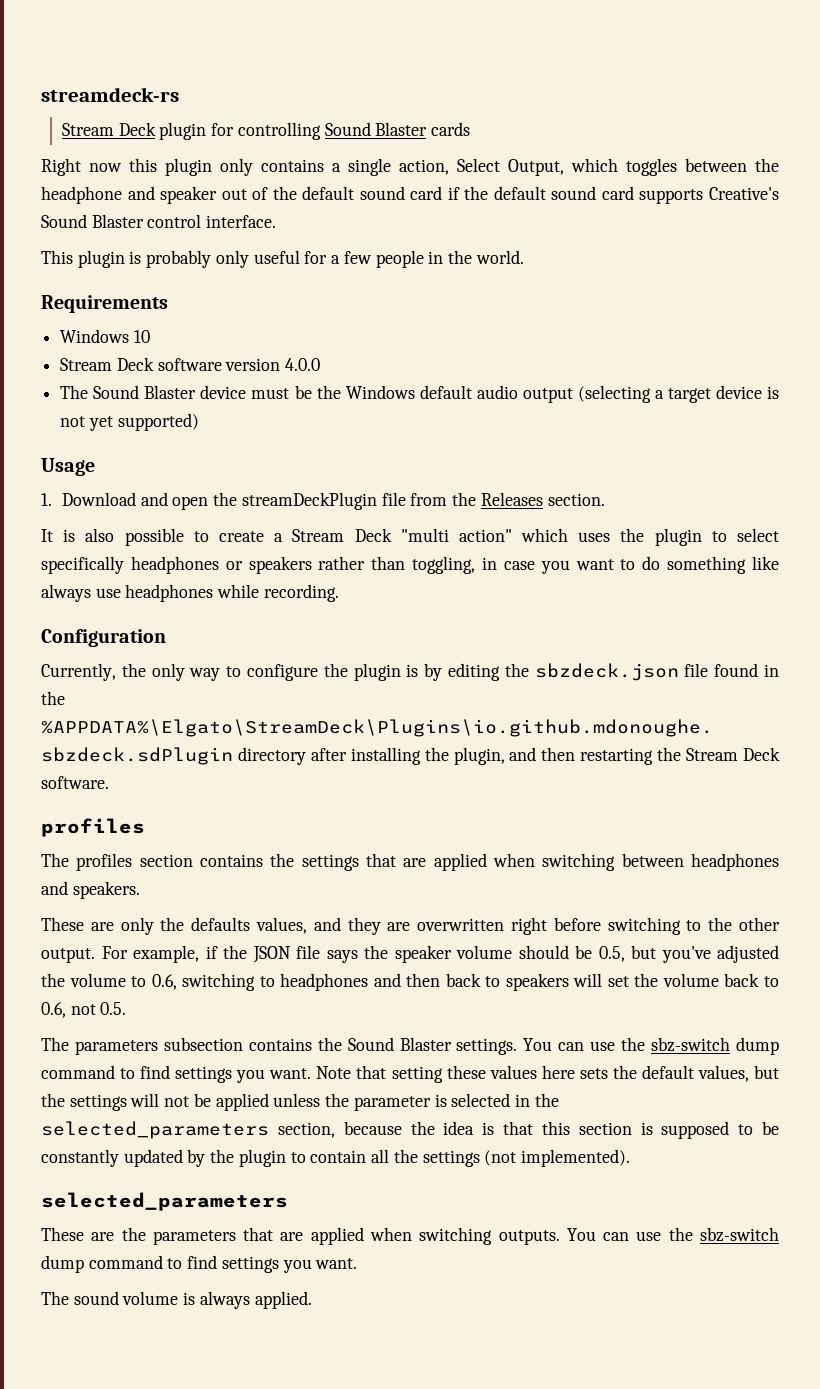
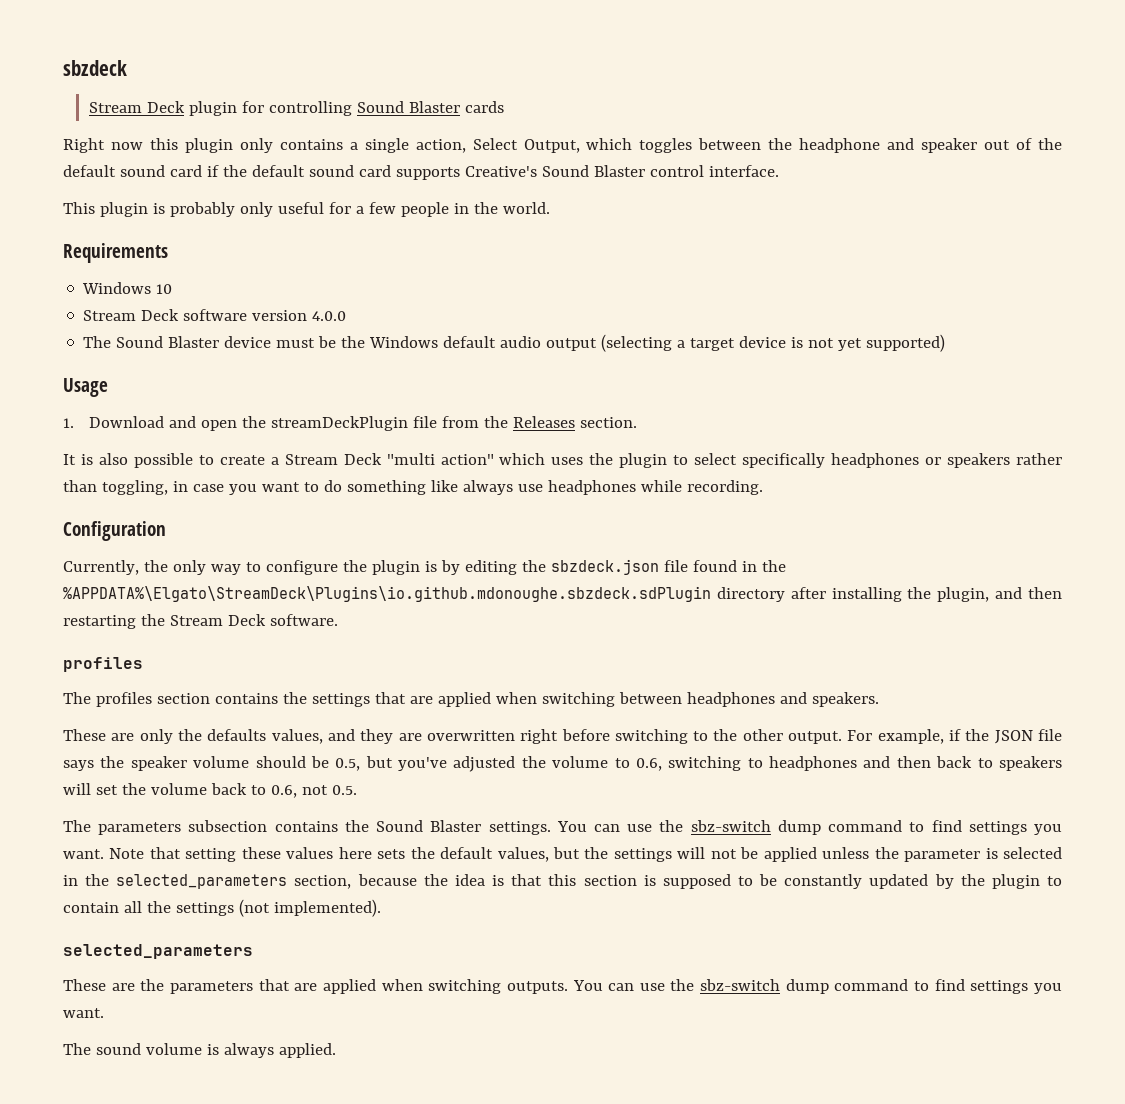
- streamdeck-rs
+ sbzdeck

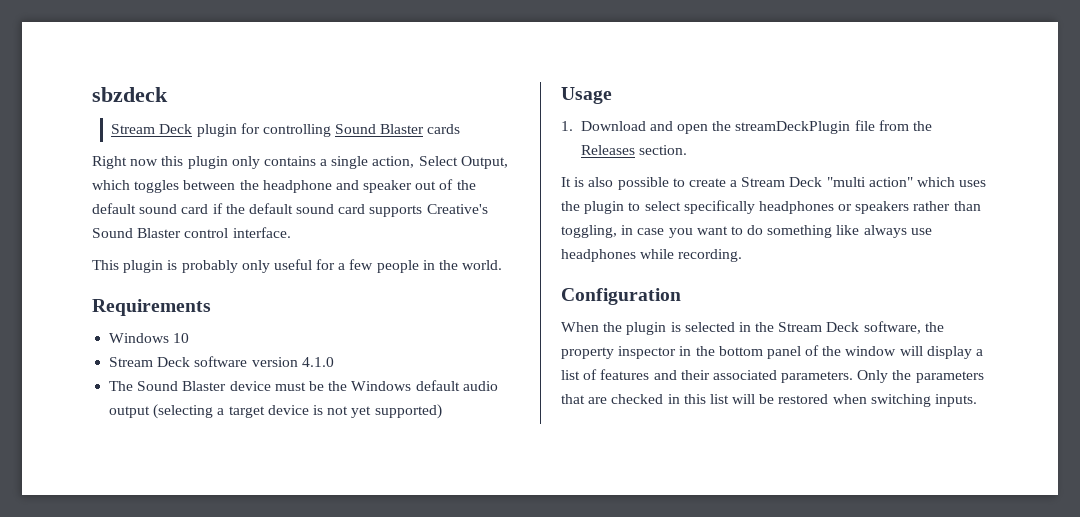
- Stream Deck software version 4.0.0
+ Stream Deck software version 4.1.0
- Currently, the only way to configure the plugin is by editing the sbzdeck.json file found in the %APPDATA%\Elgato\StreamDeck\Plugins\io.github.mdonoughe.sbzdeck.sdPlugin directory after installing the plugin, and then restarting the Stream Deck software.
- profiles
- The profiles section contains the settings that are applied when switching between headphones and speakers.
- These are only the defaults values, and they are overwritten right before switching to the other output. For example, if the JSON file says the speaker volume should be 0.5, but you've adjusted the volume to 0.6, switching to headphones and then back to speakers will set the volume back to 0.6, not 0.5.
- The parameters subsection contains the Sound Blaster settings. You can use the sbz-switch dump command to find settings you want. Note that setting these values here sets the default values, but the settings will not be applied unless the parameter is selected in the selected_parameters section, because the idea is that this section is supposed to be constantly updated by the plugin to contain all the settings (not implemented).
- selected_parameters
- These are the parameters that are applied when switching outputs. You can use the sbz-switch dump command to find settings you want.
- The sound volume is always applied.
+ When the plugin is selected in the Stream Deck software, the property inspector in the bottom panel of the window will display a list of features and their associated parameters. Only the parameters that are checked in this list will be restored when switching inputs.

